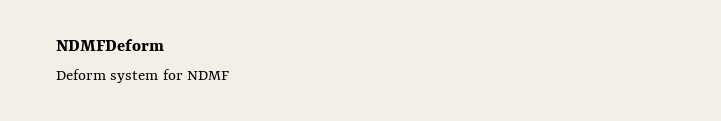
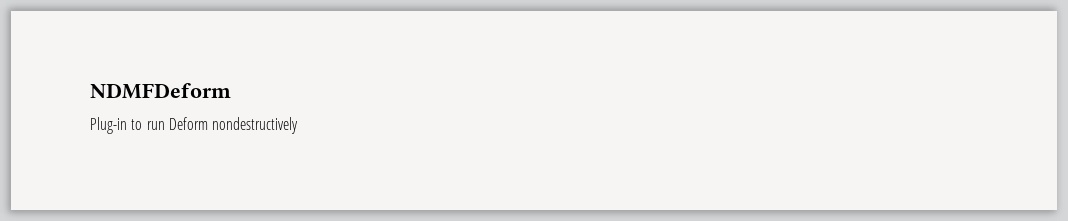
- Deform system for NDMF
+ Plug-in to run Deform nondestructively

